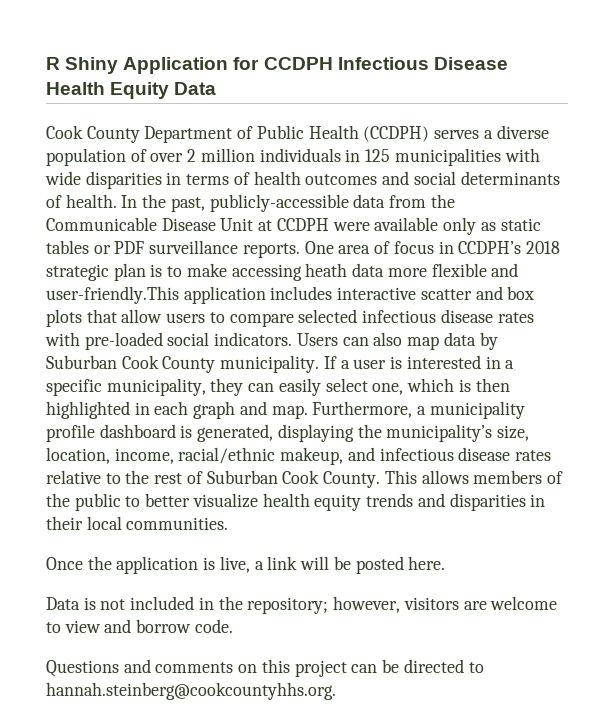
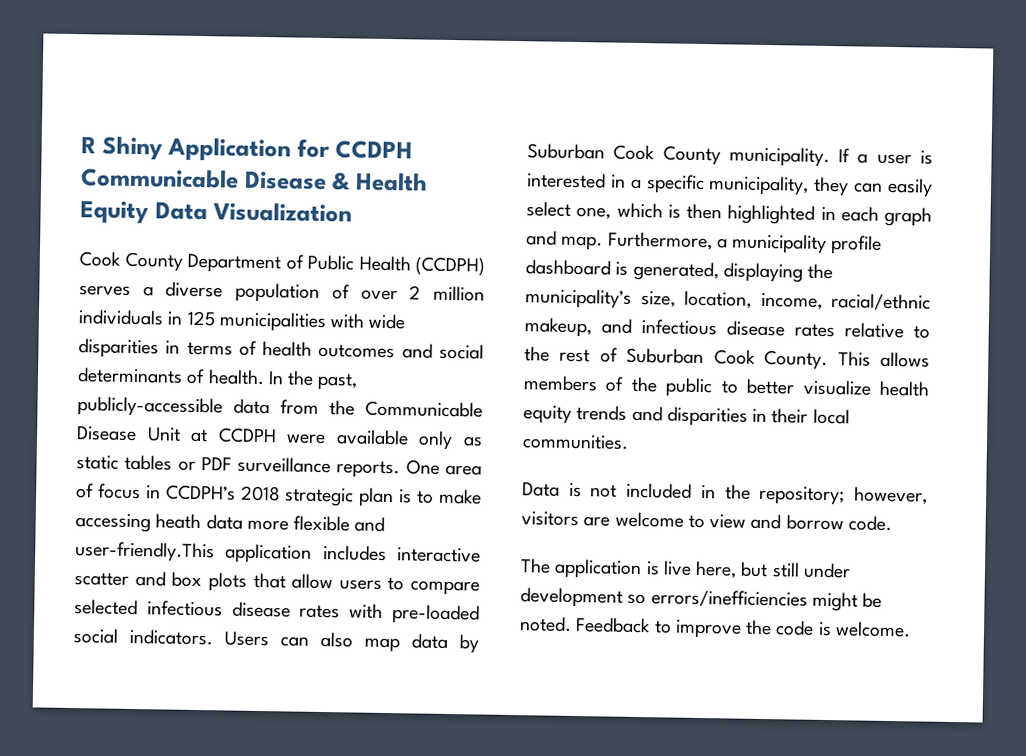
- R Shiny Application for CCDPH Infectious Disease Health Equity Data
+ R Shiny Application for CCDPH Communicable Disease & Health Equity Data Visualization
- Once the application is live, a link will be posted here.
- Questions and comments on this project can be directed to hannah.steinberg@cookcountyhhs.org.
+ The application is live here, but still under development so errors/inefficiencies might be noted. Feedback to improve the code is welcome.

